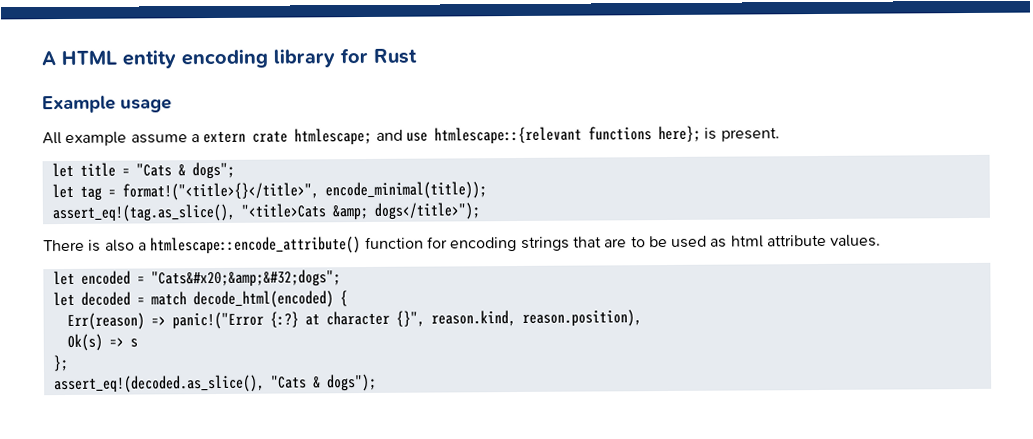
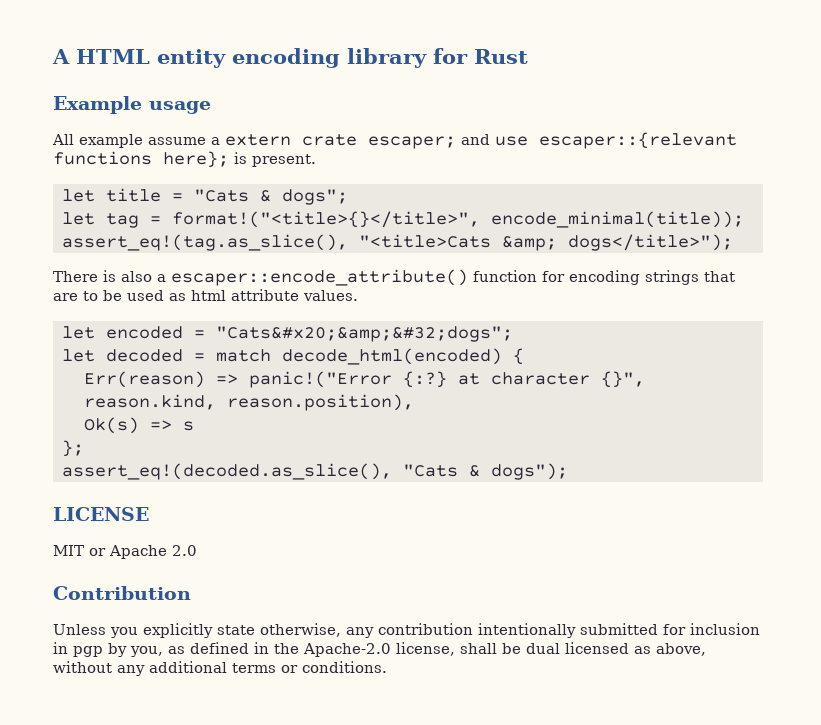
- All example assume a extern crate htmlescape; and use htmlescape::{relevant functions here}; is present.
+ All example assume a extern crate escaper; and use escaper::{relevant functions here}; is present.
- There is also a htmlescape::encode_attribute() function for encoding strings that are to be used as html attribute values.
+ There is also a escaper::encode_attribute() function for encoding strings that are to be used as html attribute values.
+ LICENSE
+ MIT or Apache 2.0
+ Contribution
+ Unless you explicitly state otherwise, any contribution intentionally submitted for inclusion in pgp by you, as defined in the Apache-2.0 license, shall be dual licensed as above, without any additional terms or conditions.

